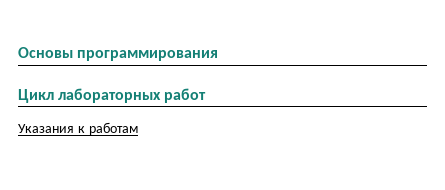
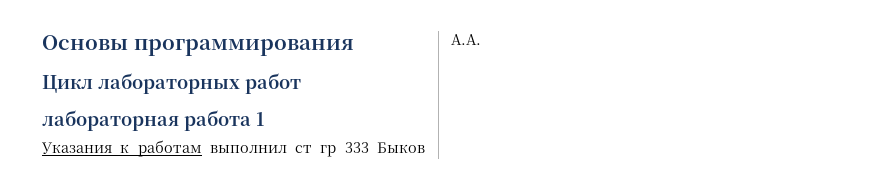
+ лабораторная работа 1
- Указания к работам
+ Указания к работам выполнил ст гр 333 Быков А.А.

